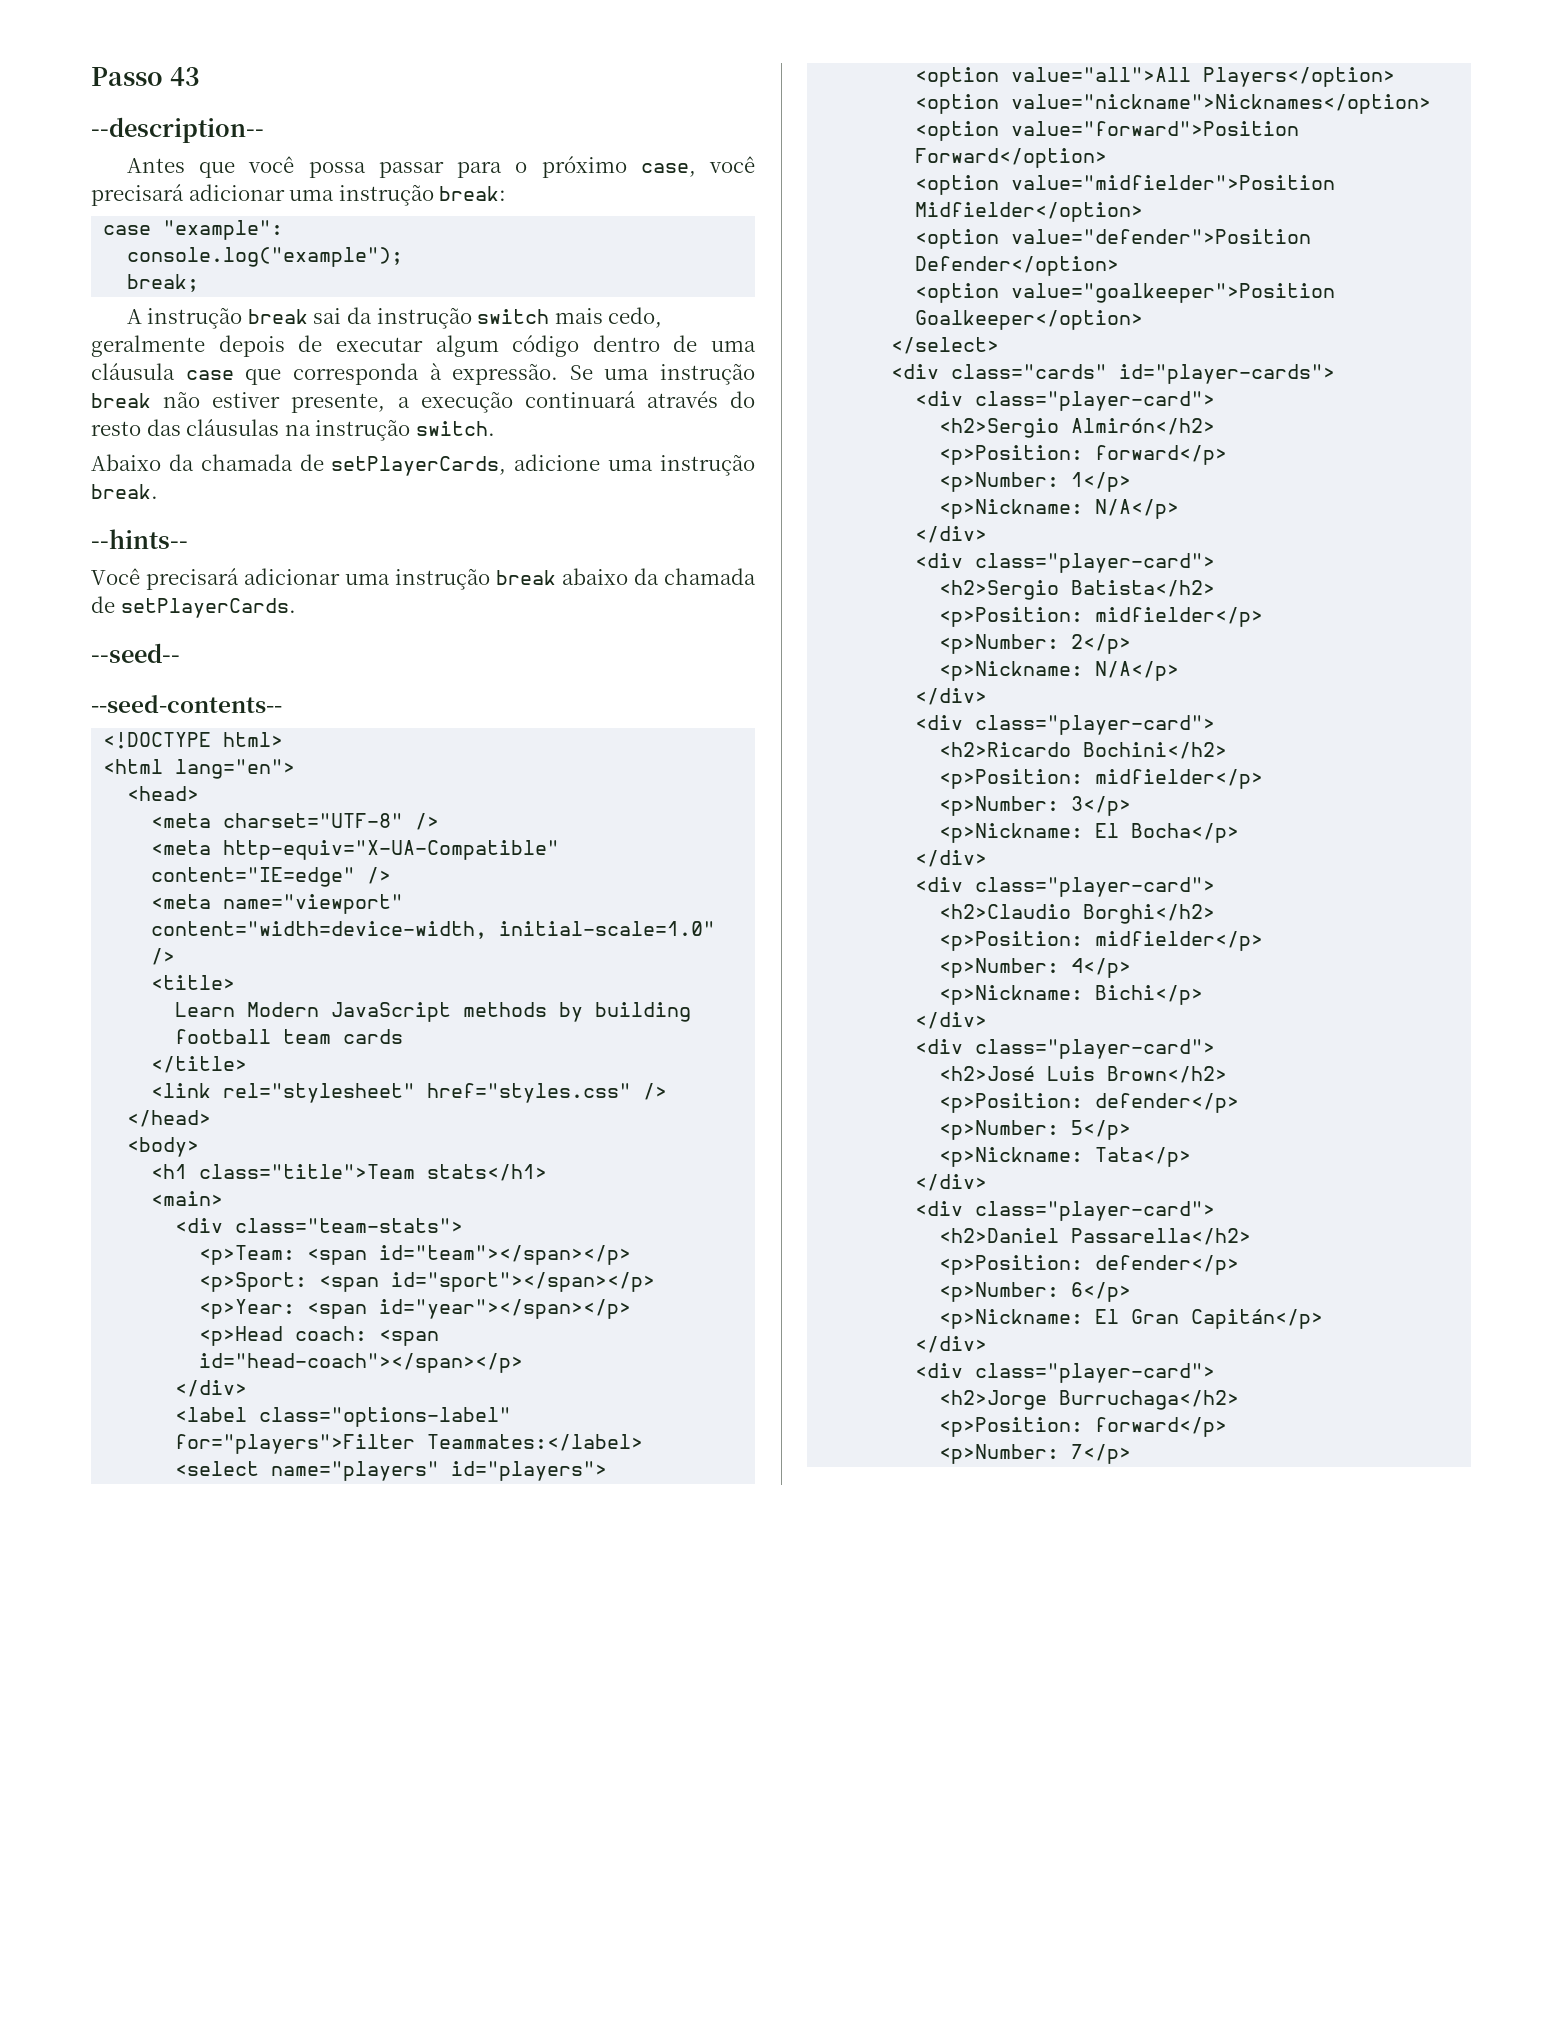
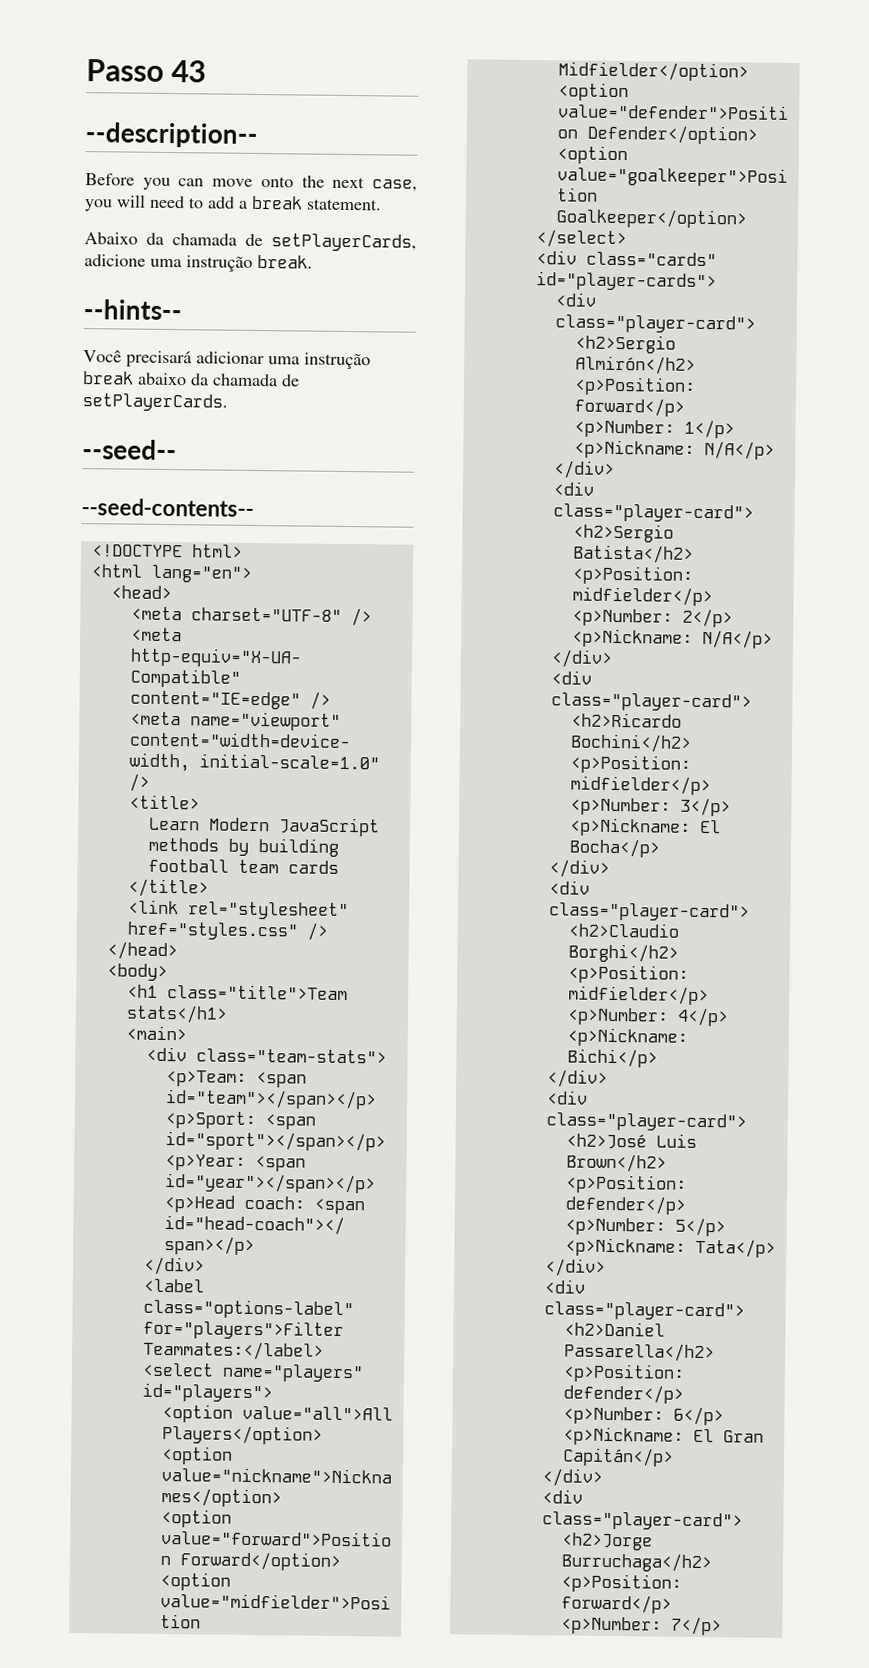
- Antes que você possa passar para o próximo case, você precisará adicionar uma instrução break:
- case "example":
- console.log("example");
- break;
- A instrução break sai da instrução switch mais cedo, geralmente depois de executar algum código dentro de uma cláusula case que corresponda à expressão. Se uma instrução break não estiver presente, a execução continuará através do resto das cláusulas na instrução switch.
+ Before you can move onto the next case, you will need to add a break statement.

